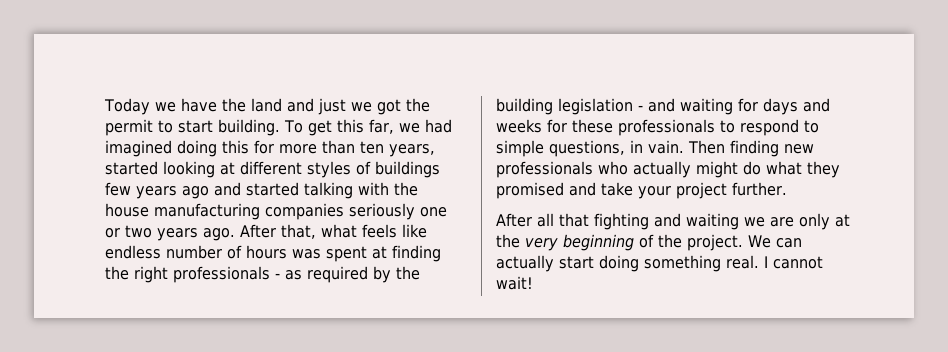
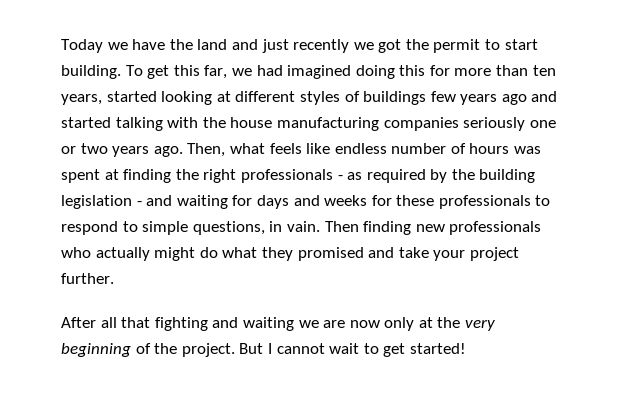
- Today we have the land and just we got the permit to start building.
+ Today we have the land and just recently we got the permit to start building.
- After that, what feels like endless number of hours was spent at finding the right professionals - as required by the building legislation - and waiting for days and weeks for these professionals to respond to simple questions, in vain.
+ Then, what feels like endless number of hours was spent at finding the right professionals - as required by the building legislation - and waiting for days and weeks for these professionals to respond to simple questions, in vain.
- After all that fighting and waiting we are only at the very beginning of the project.
+ After all that fighting and waiting we are now only at the very beginning of the project.
- We can actually start doing something real. I cannot wait!
+ But I cannot wait to get started!

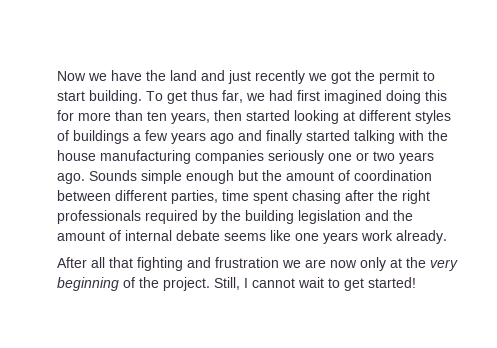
- Today we have the land and just recently we got the permit to start building.
+ Now we have the land and just recently we got the permit to start building.
- To get this far, we had imagined doing this for more than ten years, started looking at different styles of buildings few years ago and started talking with the house manufacturing companies seriously one or two years ago.
+ To get thus far, we had first imagined doing this for more than ten years, then started looking at different styles of buildings a few years ago and finally started talking with the house manufacturing companies seriously one or two years ago.
- Then, what feels like endless number of hours was spent at finding the right professionals - as required by the building legislation - and waiting for days and weeks for these professionals to respond to simple questions, in vain. Then finding new professionals who actually might do what they promised and take your project further.
+ Sounds simple enough but the amount of coordination between different parties, time spent chasing after the right professionals required by the building legislation and the amount of internal debate seems like one years work already.
- After all that fighting and waiting we are now only at the very beginning of the project.
+ After all that fighting and frustration we are now only at the very beginning of the project.
- But I cannot wait to get started!
+ Still, I cannot wait to get started!

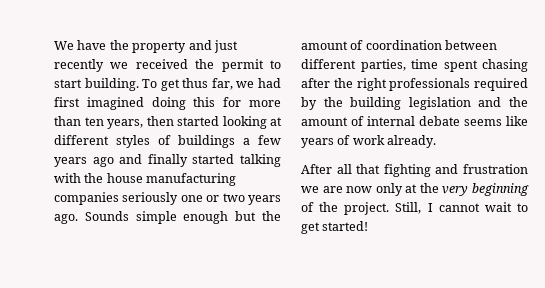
- Now we have the land and just recently we got the permit to start building.
+ We have the property and just recently we received the permit to start building.
- Sounds simple enough but the amount of coordination between different parties, time spent chasing after the right professionals required by the building legislation and the amount of internal debate seems like one years work already.
+ Sounds simple enough but the amount of coordination between different parties, time spent chasing after the right professionals required by the building legislation and the amount of internal debate seems like years of work already.

